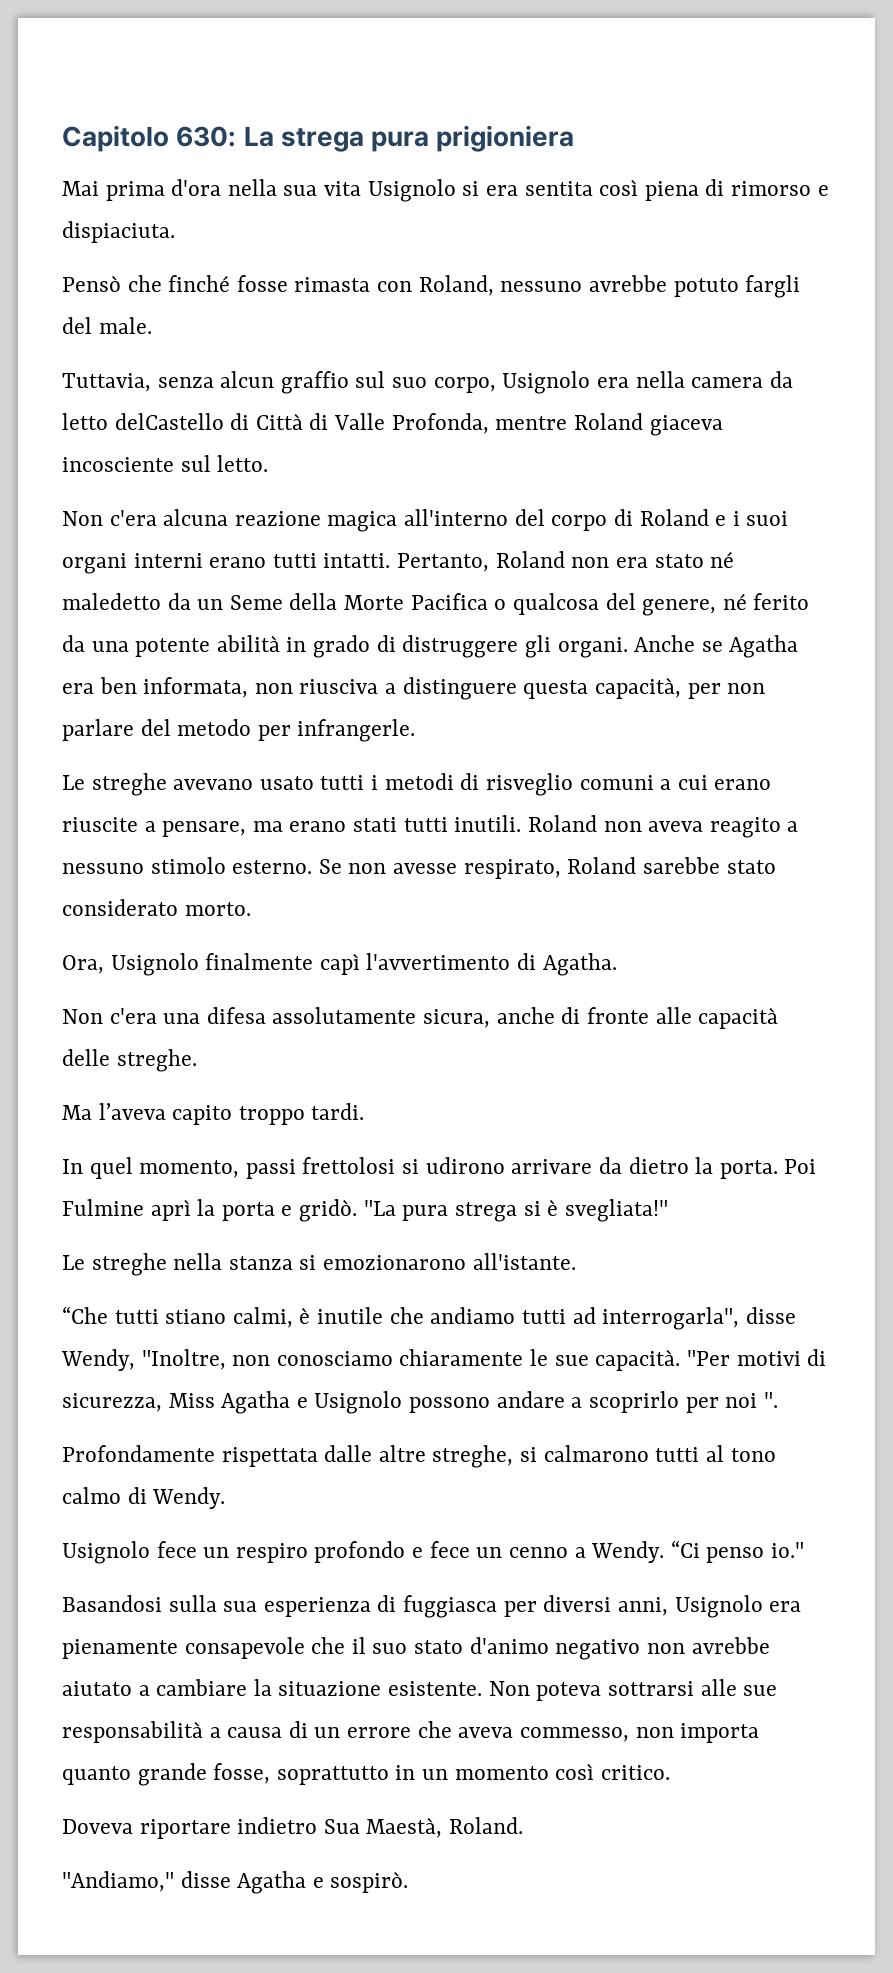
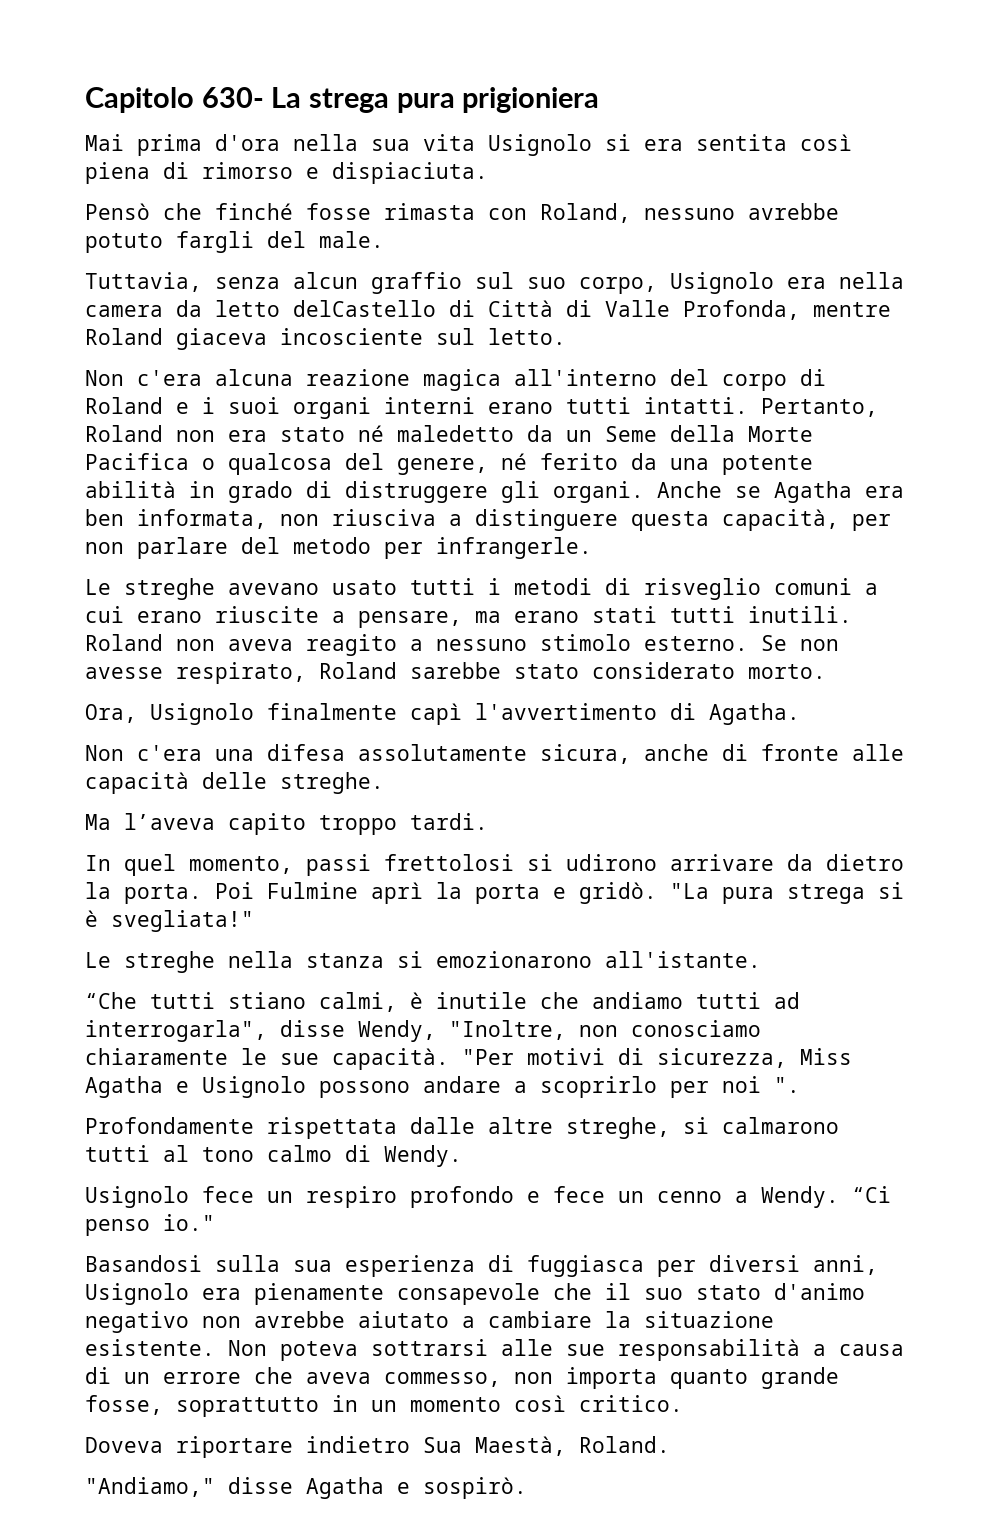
- Capitolo 630: La strega pura prigioniera
+ Capitolo 630- La strega pura prigioniera

